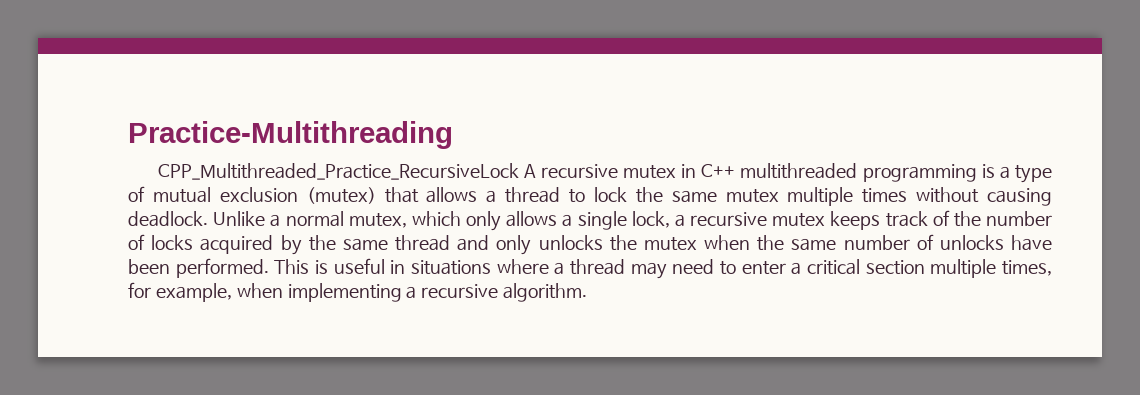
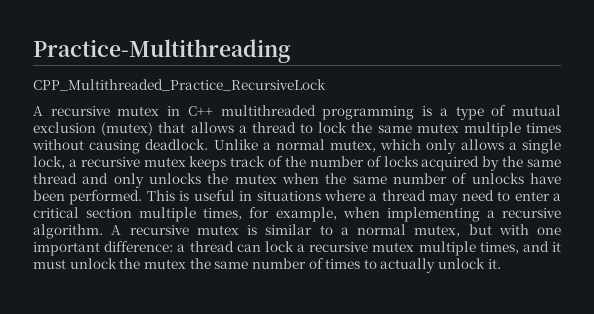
- CPP_Multithreaded_Practice_RecursiveLock A recursive mutex in C++ multithreaded programming is a type of mutual exclusion (mutex) that allows a thread to lock the same mutex multiple times without causing deadlock.
+ CPP_Multithreaded_Practice_RecursiveLock
+ A recursive mutex in C++ multithreaded programming is a type of mutual exclusion (mutex) that allows a thread to lock the same mutex multiple times without causing deadlock.
+ A recursive mutex is similar to a normal mutex, but with one important difference: a thread can lock a recursive mutex multiple times, and it must unlock the mutex the same number of times to actually unlock it.

